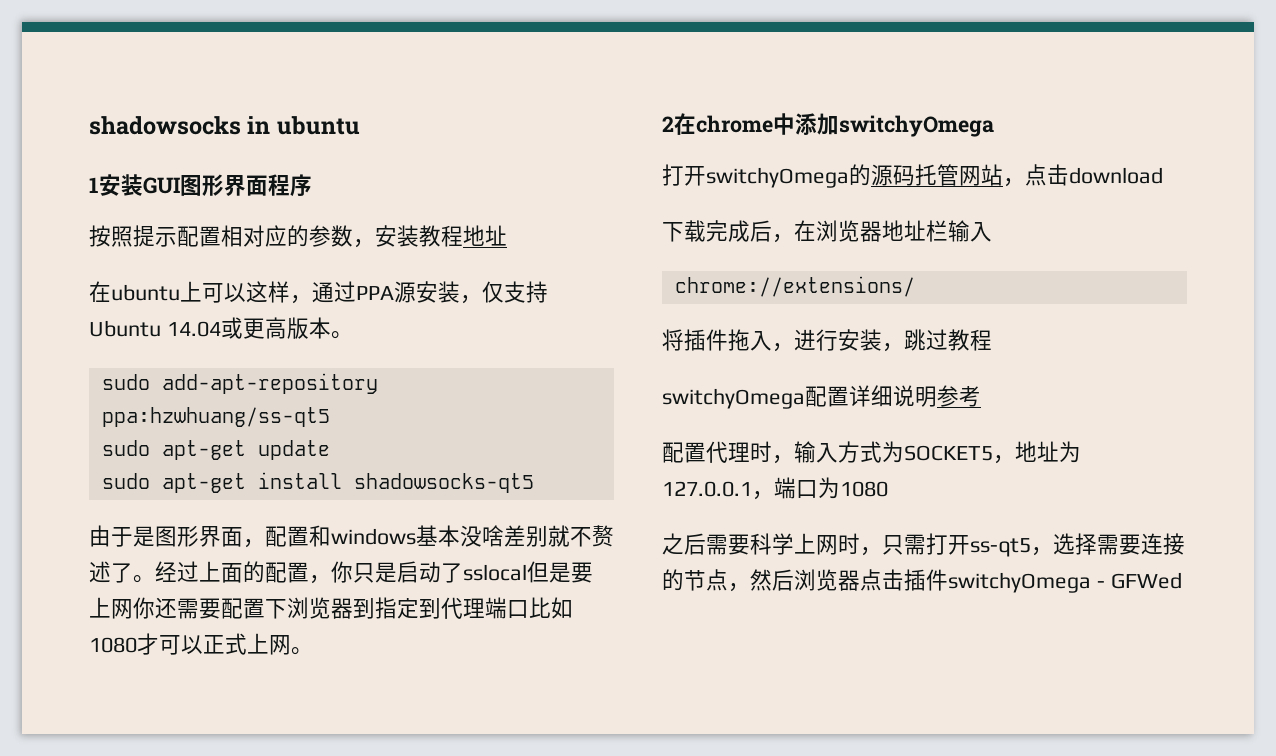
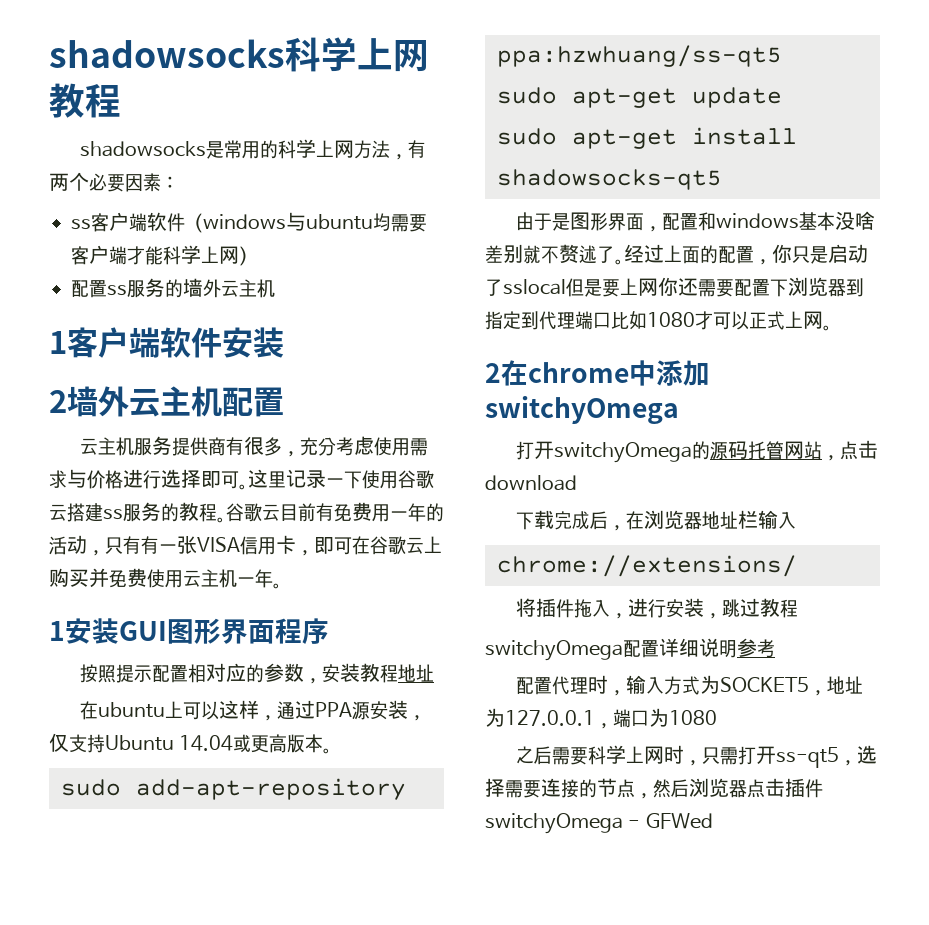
- shadowsocks in ubuntu
+ shadowsocks科学上网教程
+ shadowsocks是常用的科学上网方法，有两个必要因素：
+ ss客户端软件（windows与ubuntu均需要客户端才能科学上网）
+ 配置ss服务的墙外云主机
+ 1客户端软件安装
+ 2墙外云主机配置
+ 云主机服务提供商有很多，充分考虑使用需求与价格进行选择即可。这里记录一下使用谷歌云搭建ss服务的教程。谷歌云目前有免费用一年的活动，只有有一张VISA信用卡，即可在谷歌云上购买并免费使用云主机一年。

